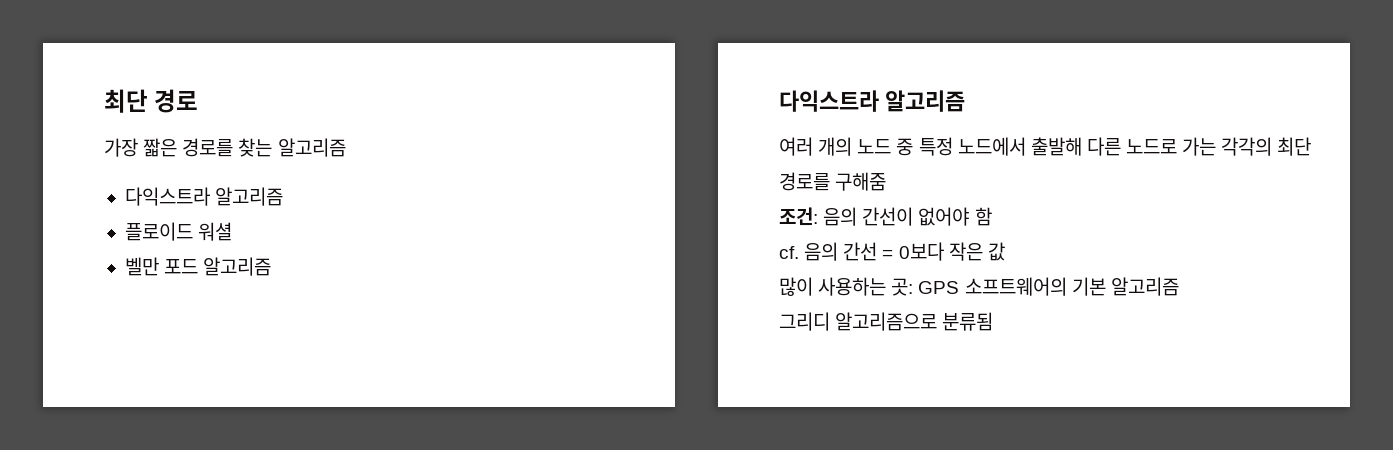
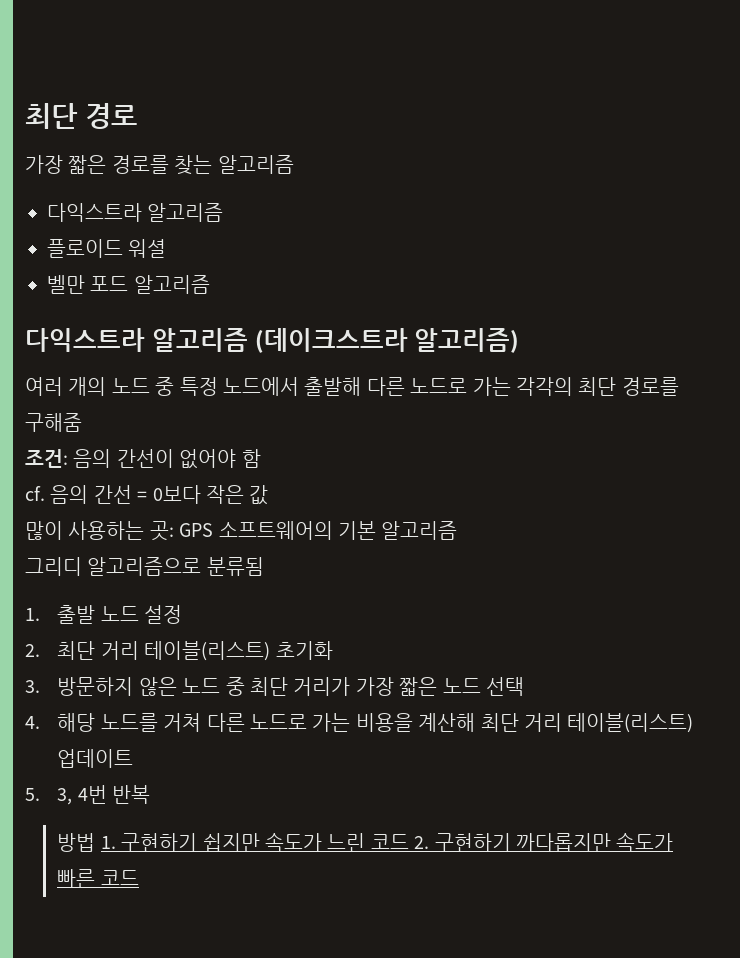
  벨만 포드 알고리즘
- 다익스트라 알고리즘
+ 다익스트라 알고리즘 (데이크스트라 알고리즘)
+ 1. 출발 노드 설정
+ 2. 최단 거리 테이블(리스트) 초기화
+ 3. 방문하지 않은 노드 중 최단 거리가 가장 짧은 노드 선택
+ 4. 해당 노드를 거쳐 다른 노드로 가는 비용을 계산해 최단 거리 테이블(리스트) 업데이트
+ 5. 3, 4번 반복
+ 방법 1. 구현하기 쉽지만 속도가 느린 코드 2. 구현하기 까다롭지만 속도가 빠른 코드

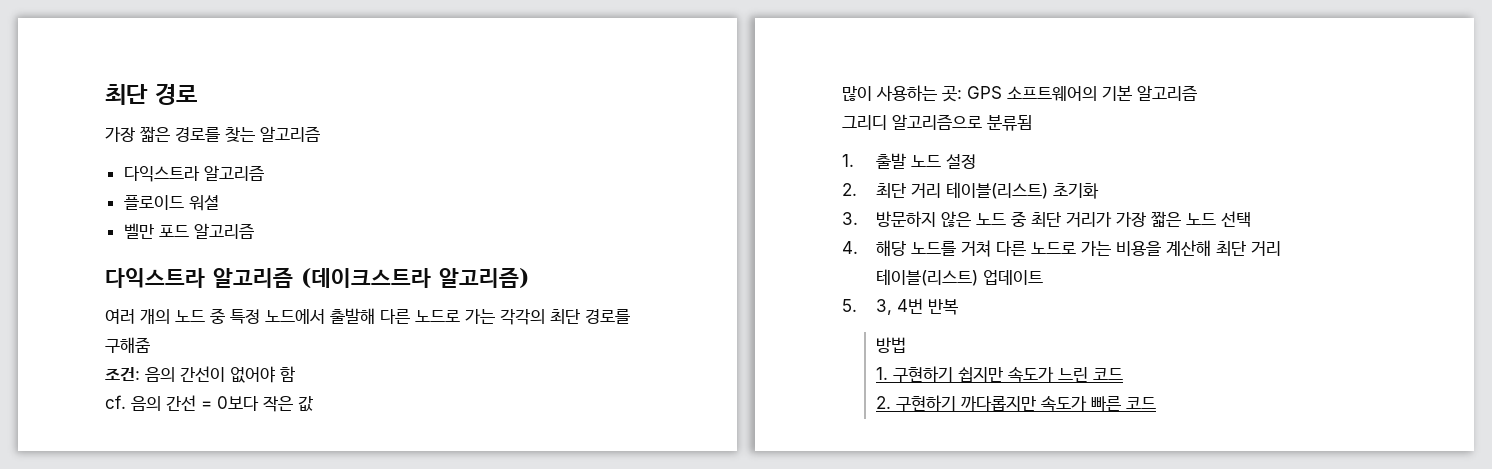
- 방법 1. 구현하기 쉽지만 속도가 느린 코드 2. 구현하기 까다롭지만 속도가 빠른 코드
+ 방법
+ 1. 구현하기 쉽지만 속도가 느린 코드
+ 2. 구현하기 까다롭지만 속도가 빠른 코드

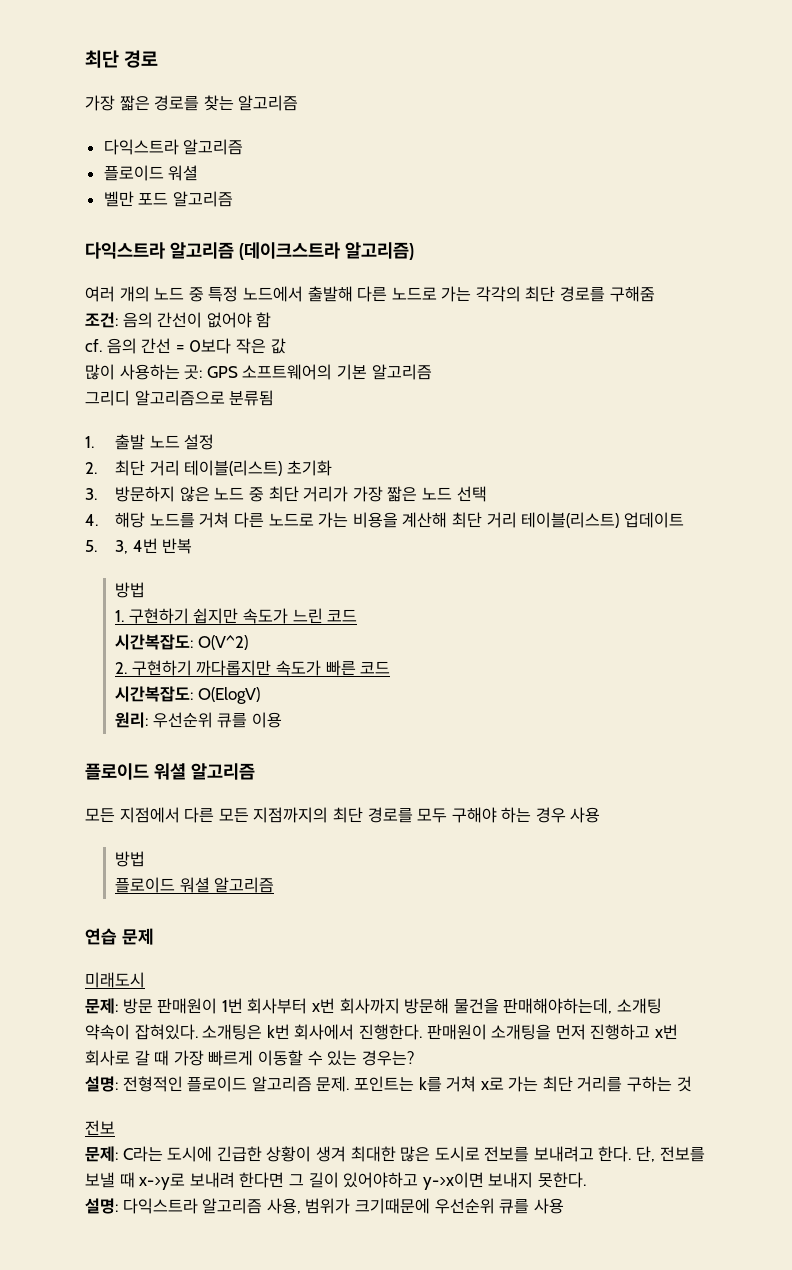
+ 시간복잡도: O(V^2)
+ 시간복잡도: O(ElogV)
+ 원리: 우선순위 큐를 이용
+ 플로이드 워셜 알고리즘
+ 모든 지점에서 다른 모든 지점까지의 최단 경로를 모두 구해야 하는 경우 사용
+ 방법
+ 플로이드 워셜 알고리즘
+ 연습 문제
+ 미래도시
+ 문제: 방문 판매원이 1번 회사부터 x번 회사까지 방문해 물건을 판매해야하는데, 소개팅 약속이 잡혀있다. 소개팅은 k번 회사에서 진행한다. 판매원이 소개팅을 먼저 진행하고 x번 회사로 갈 때 가장 빠르게 이동할 수 있는 경우는?
+ 설명: 전형적인 플로이드 알고리즘 문제. 포인트는 k를 거쳐 x로 가는 최단 거리를 구하는 것
+ 전보
+ 문제: C라는 도시에 긴급한 상황이 생겨 최대한 많은 도시로 전보를 보내려고 한다. 단, 전보를 보낼 때 x->y로 보내려 한다면 그 길이 있어야하고 y->x이면 보내지 못한다.
+ 설명: 다익스트라 알고리즘 사용, 범위가 크기때문에 우선순위 큐를 사용

